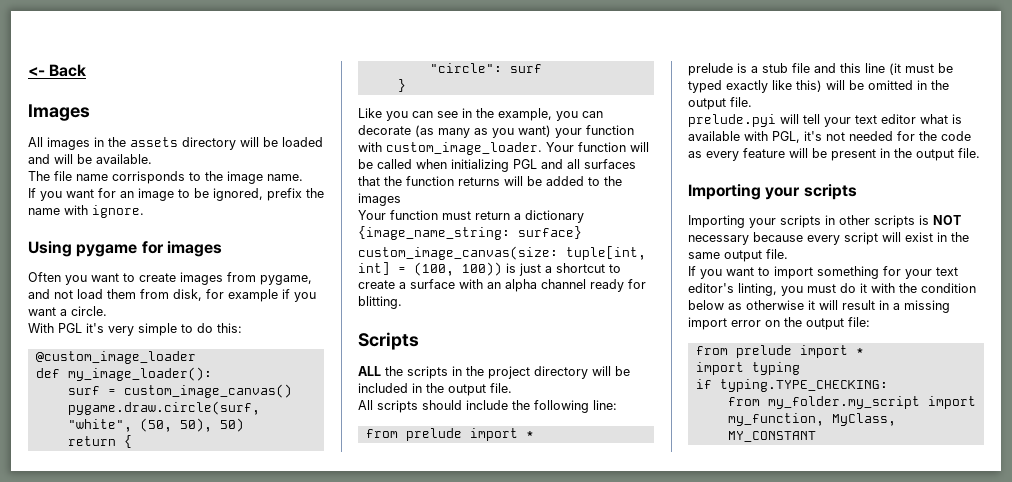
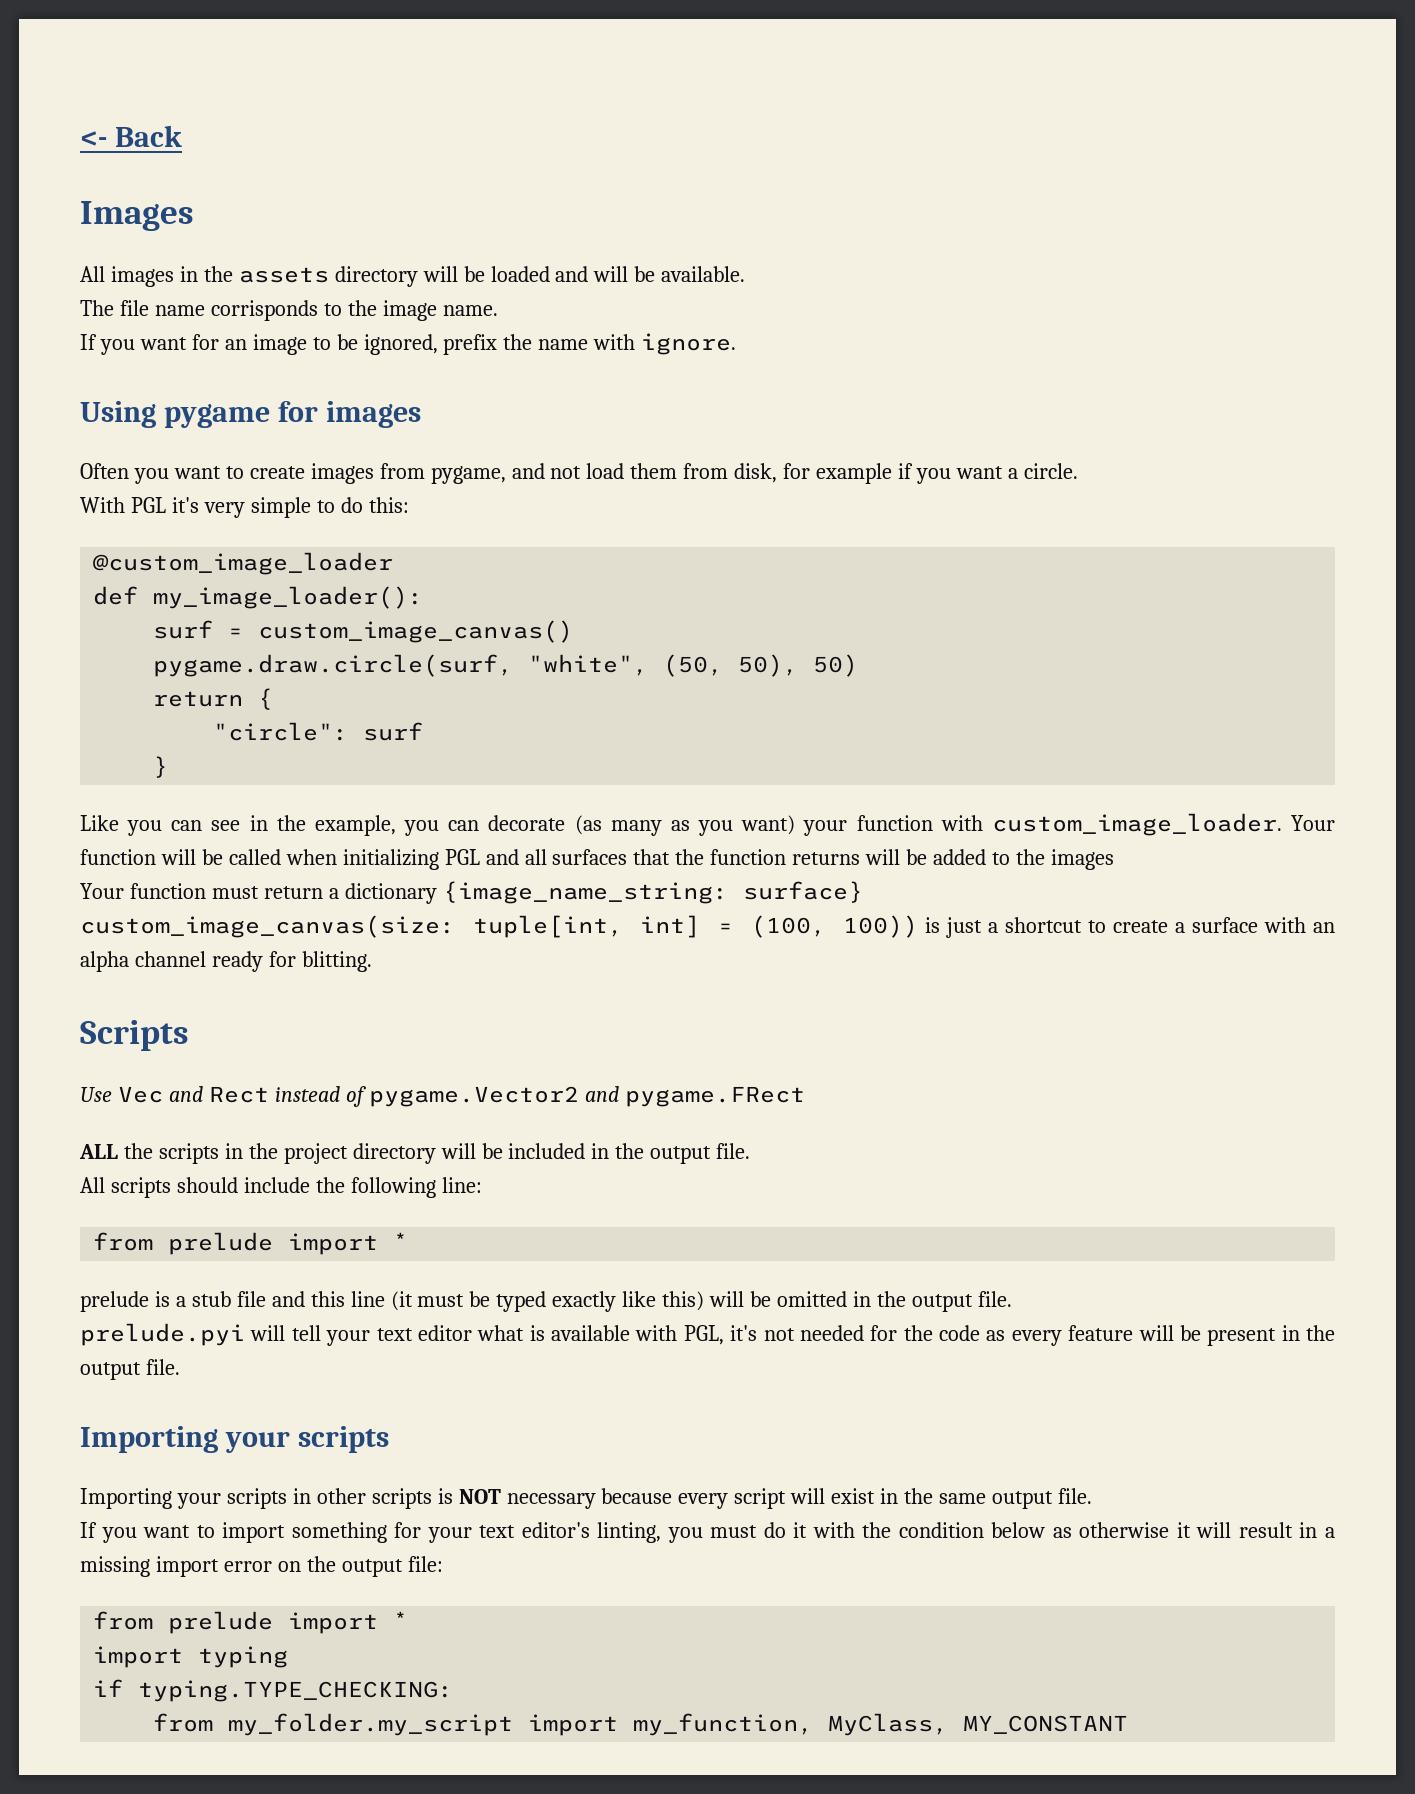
+ Use Vec and Rect instead of pygame.Vector2 and pygame.FRect

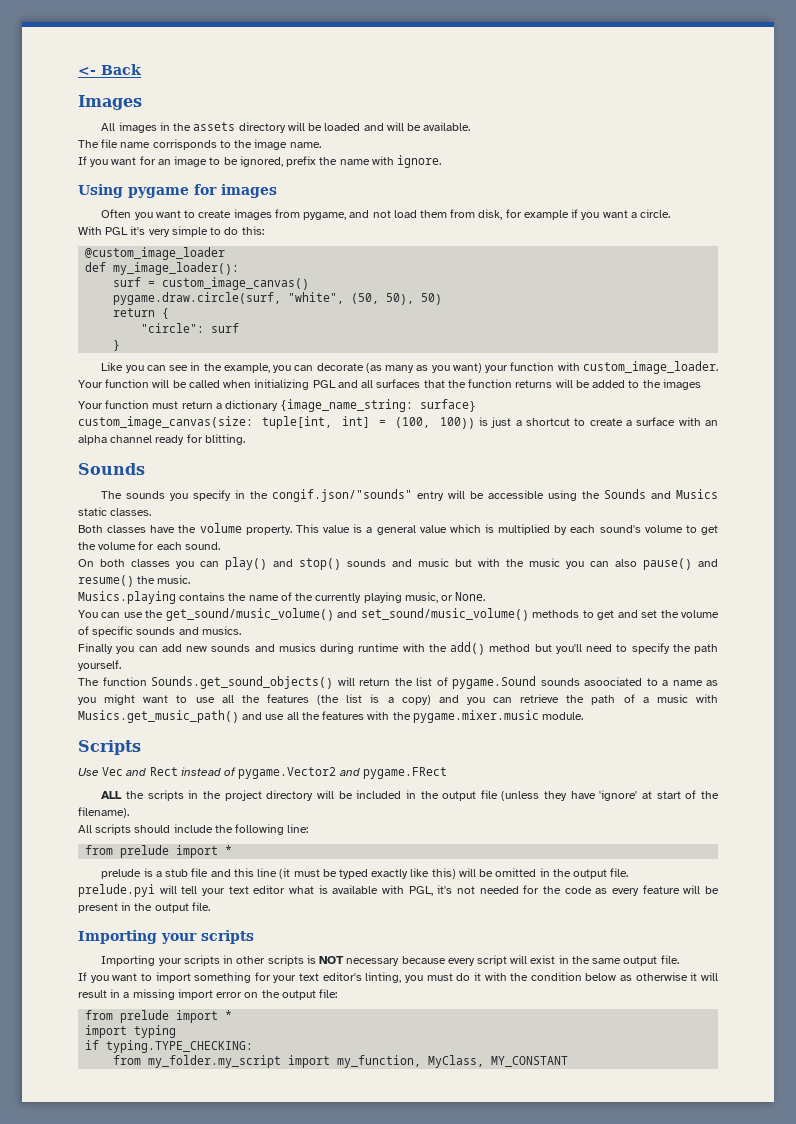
  custom_image_canvas(size: tuple[int, int] = (100, 100)) is just a shortcut to create a surface with an alpha channel ready for blitting.
+ Sounds
+ The sounds you specify in the congif.json/"sounds" entry will be accessible using the Sounds and Musics static classes.
+ Both classes have the volume property. This value is a general value which is multiplied by each sound's volume to get the volume for each sound.
+ On both classes you can play() and stop() sounds and music but with the music you can also pause() and resume() the music.
+ Musics.playing contains the name of the currently playing music, or None.
+ You can use the get_sound/music_volume() and set_sound/music_volume() methods to get and set the volume of specific sounds and musics.
+ Finally you can add new sounds and musics during runtime with the add() method but you'll need to specify the path yourself.
+ The function Sounds.get_sound_objects() will return the list of pygame.Sound sounds asoociated to a name as you might want to use all the features (the list is a copy) and you can retrieve the path of a music with Musics.get_music_path() and use all the features with the pygame.mixer.music module.
- ALL the scripts in the project directory will be included in the output file.
+ ALL the scripts in the project directory will be included in the output file (unless they have 'ignore' at start of the filename).

